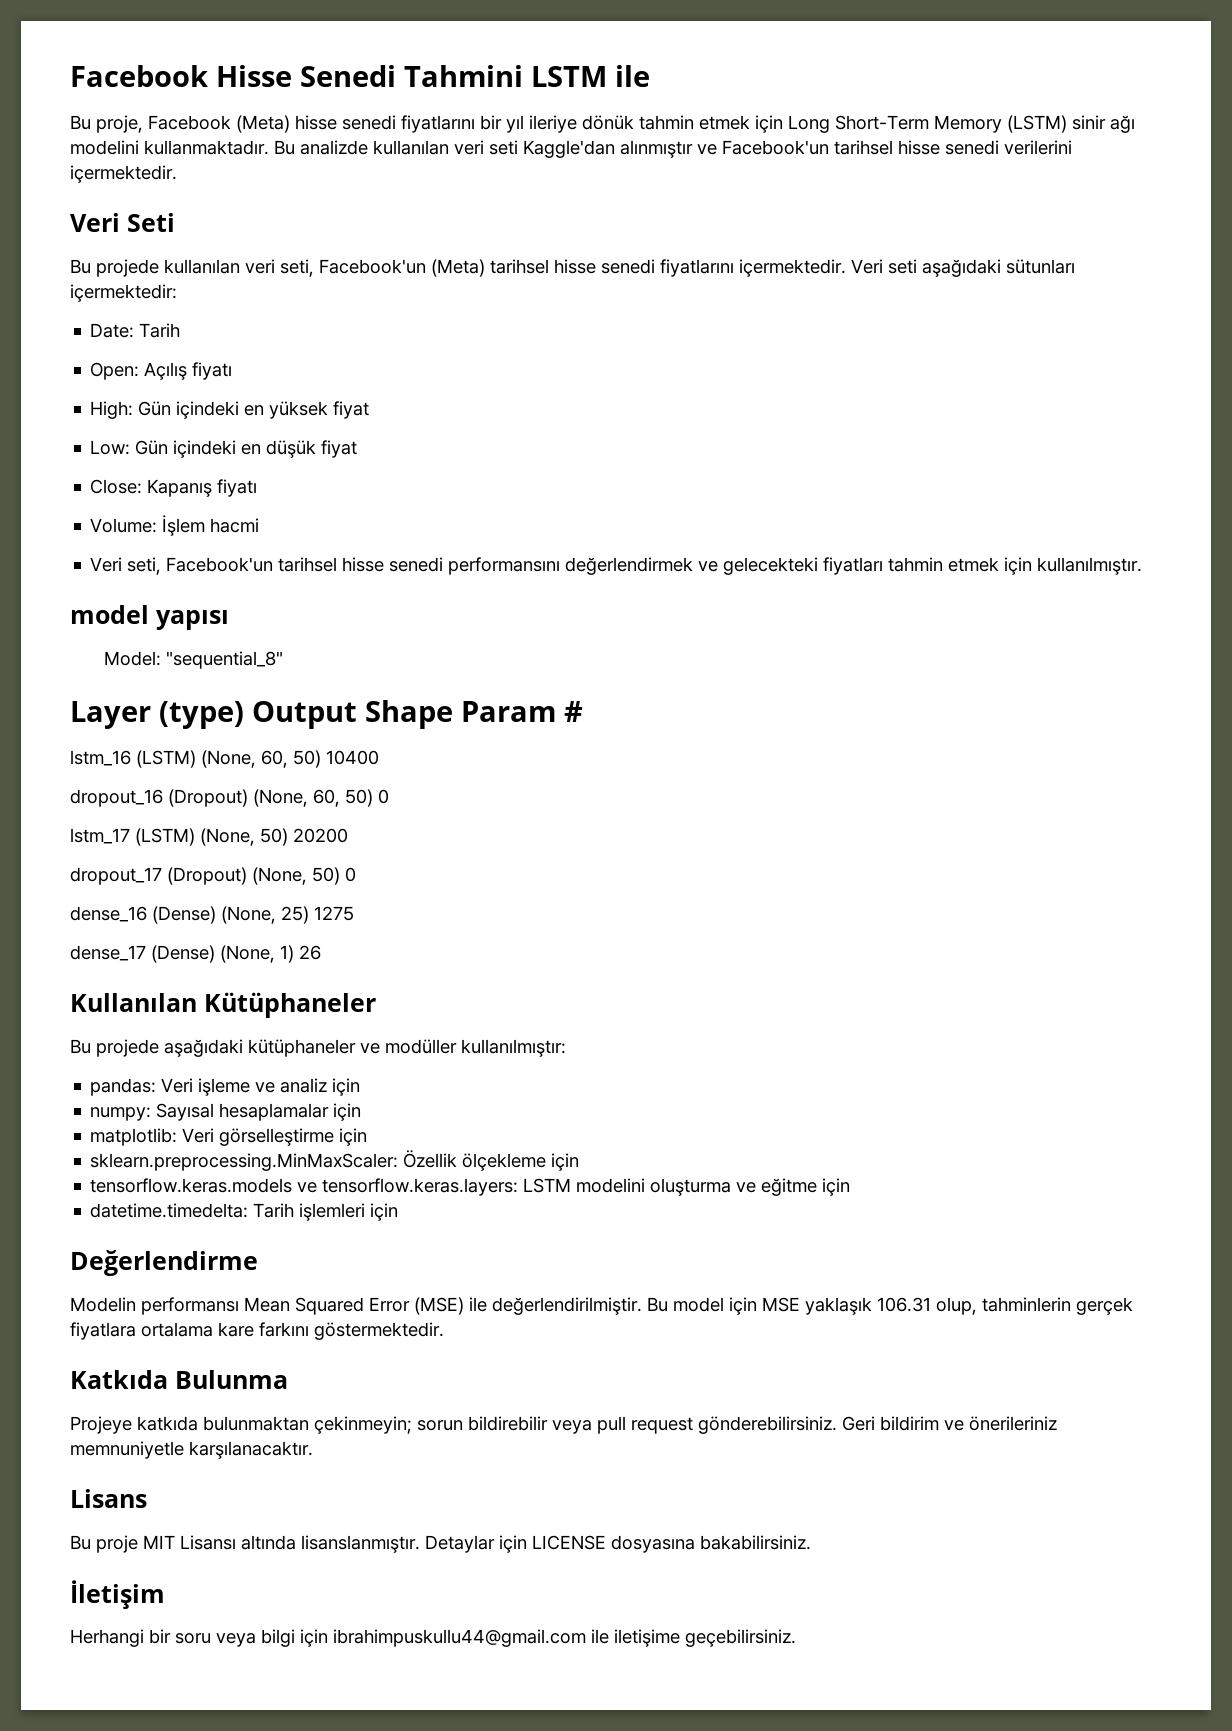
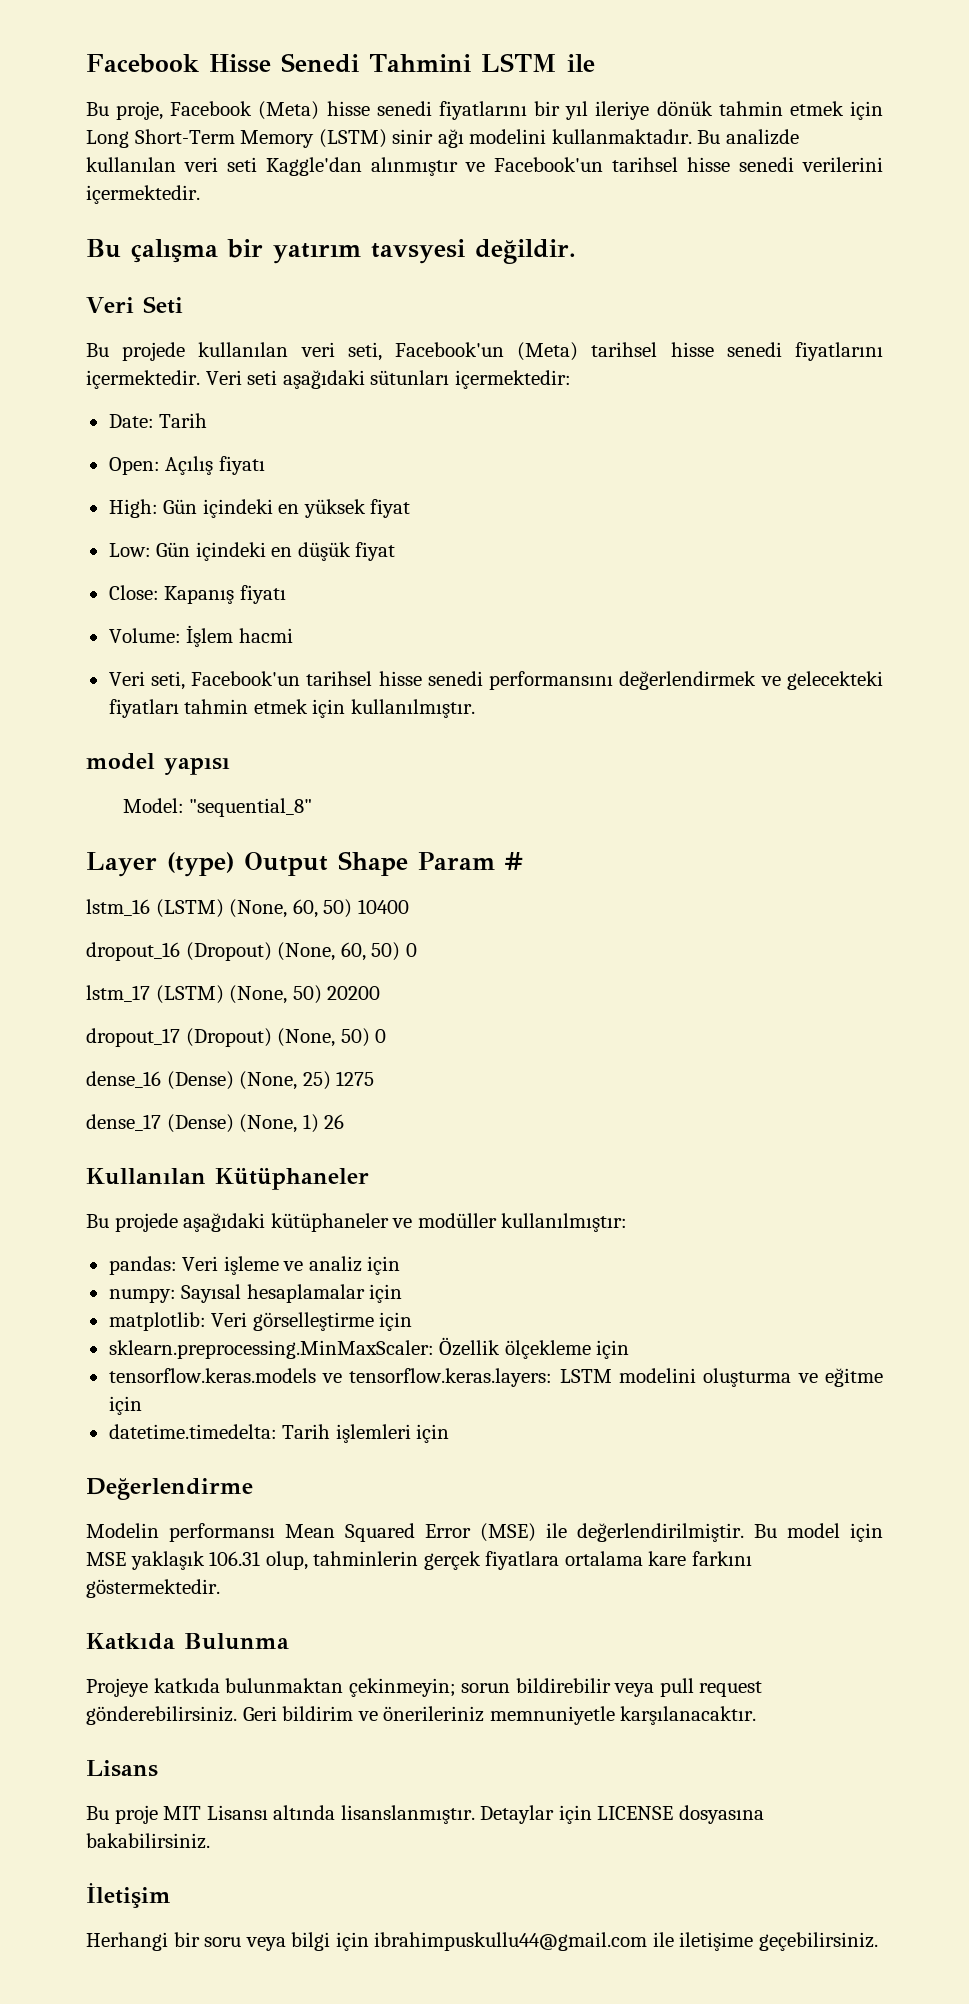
+ Bu çalışma bir yatırım tavsyesi değildir.

